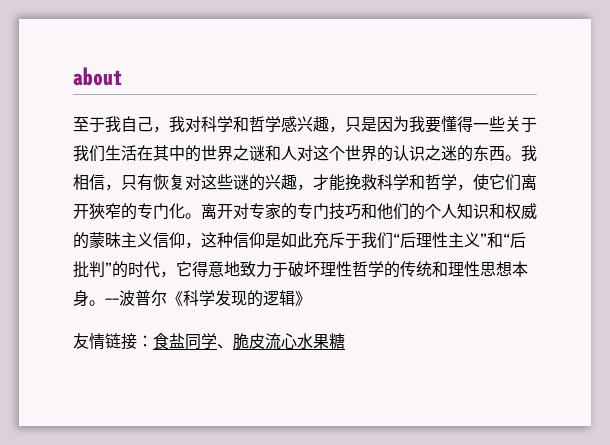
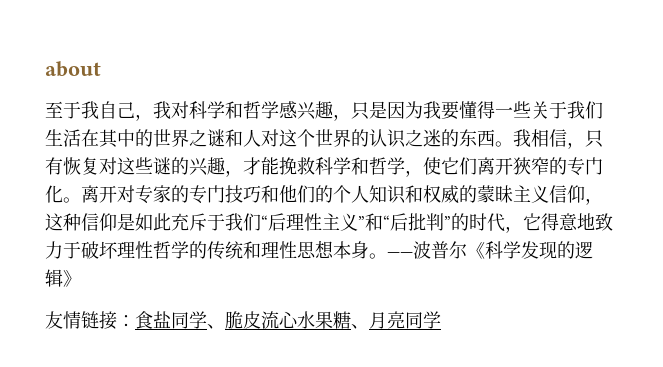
- 友情链接：食盐同学、脆皮流心水果糖
+ 友情链接：食盐同学、脆皮流心水果糖、月亮同学

